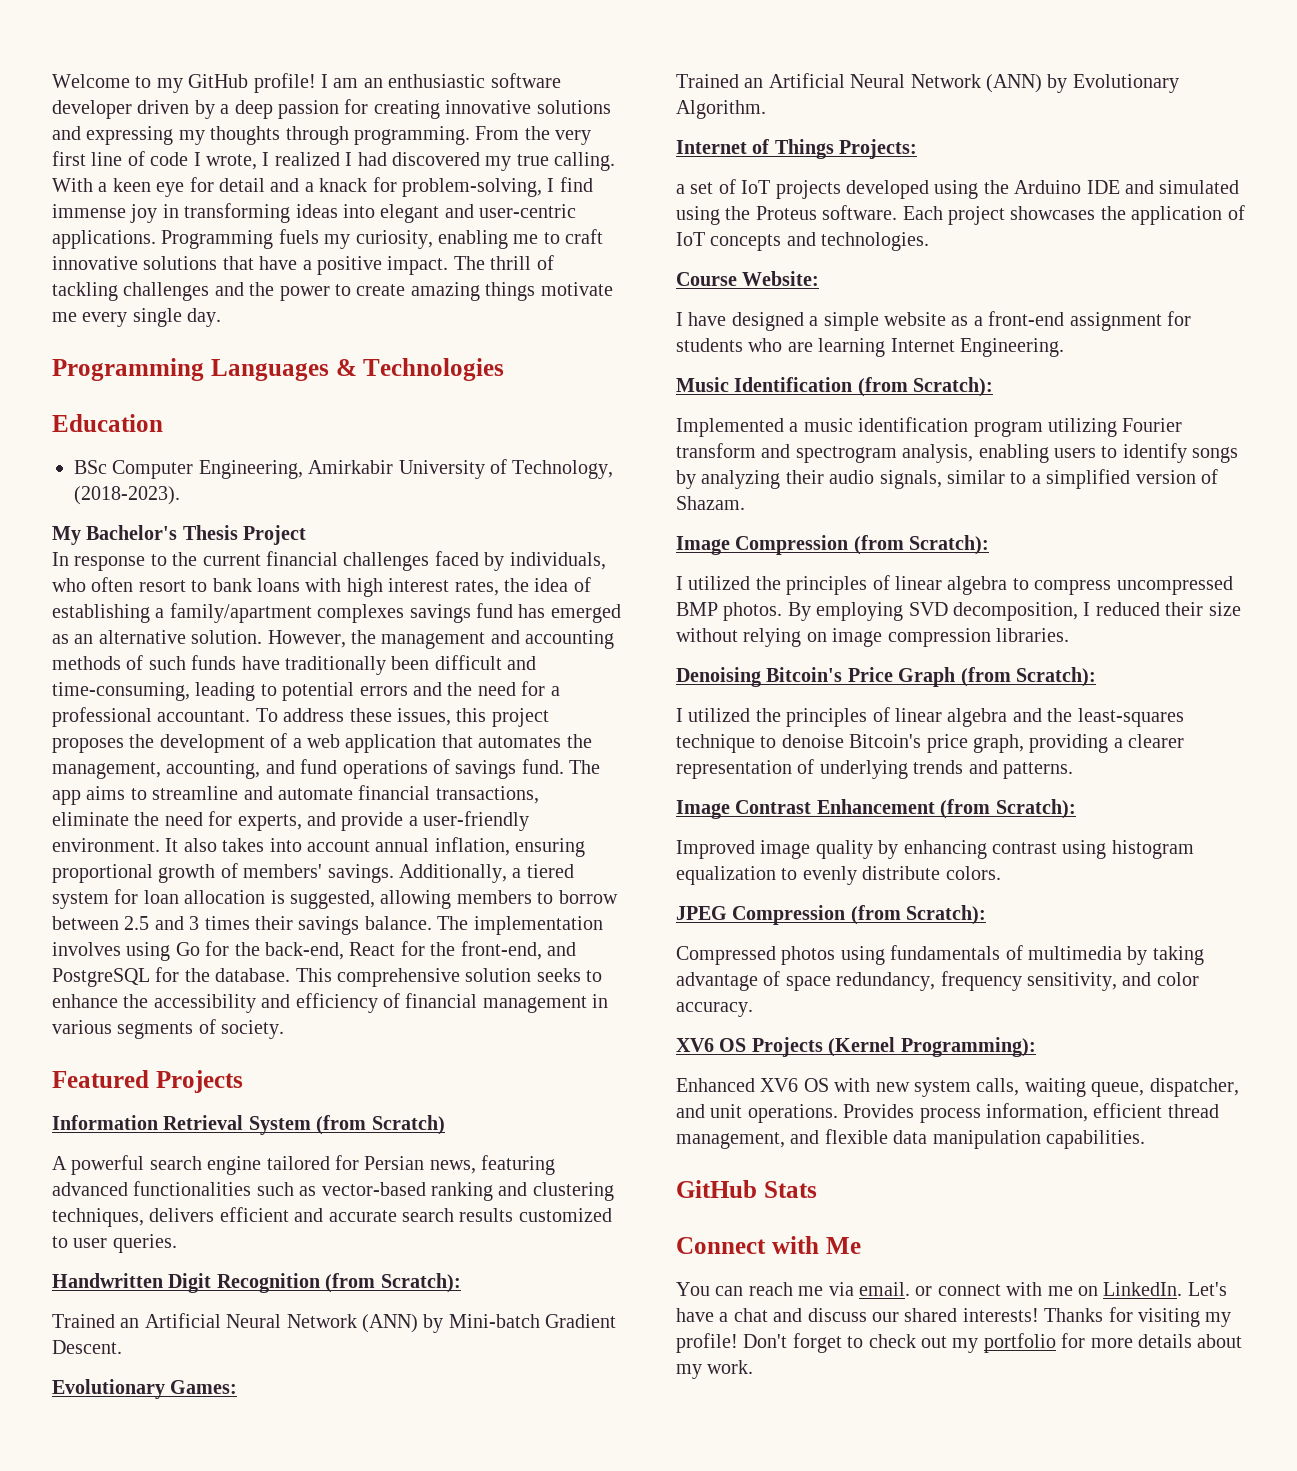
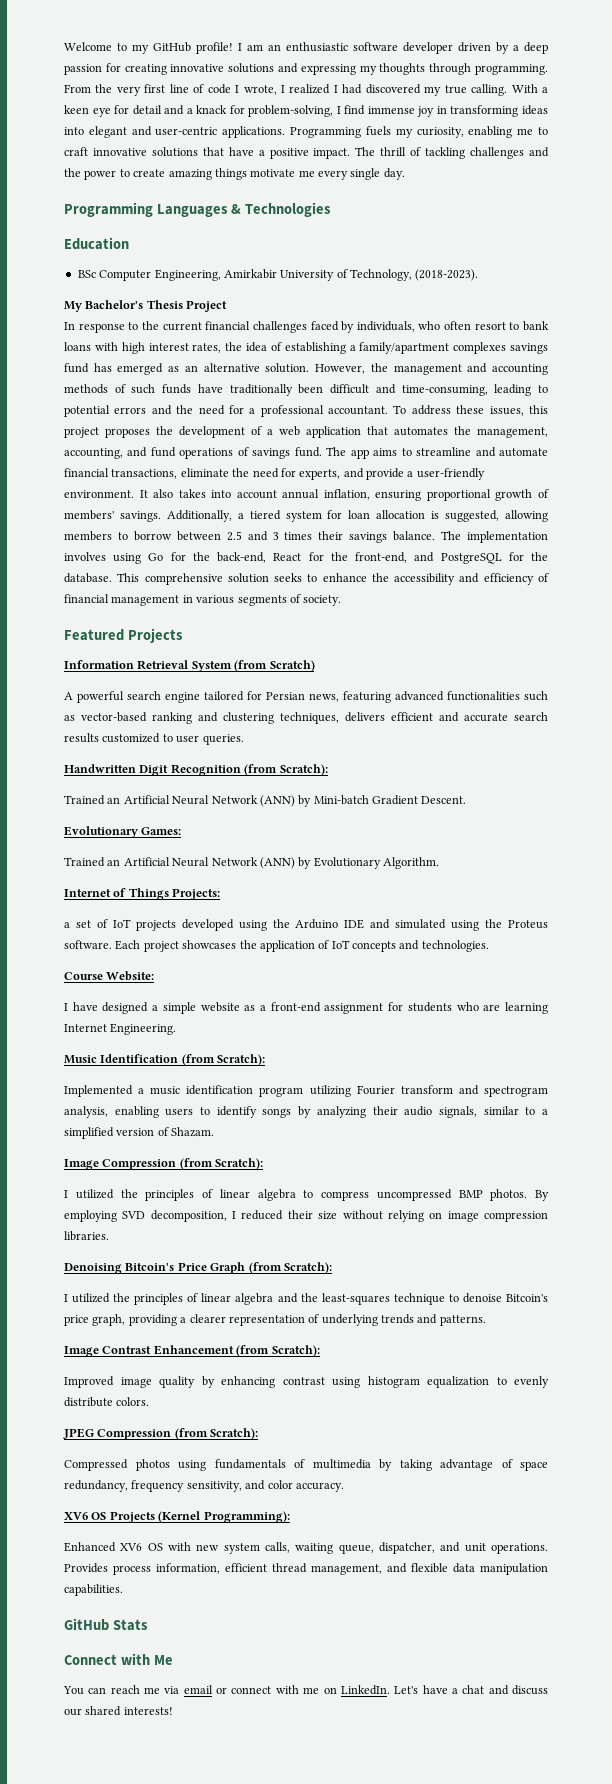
- You can reach me via email. or connect with me on LinkedIn.
+ You can reach me via email or connect with me on LinkedIn.
- Thanks for visiting my profile! Don't forget to check out my portfolio for more details about my work.

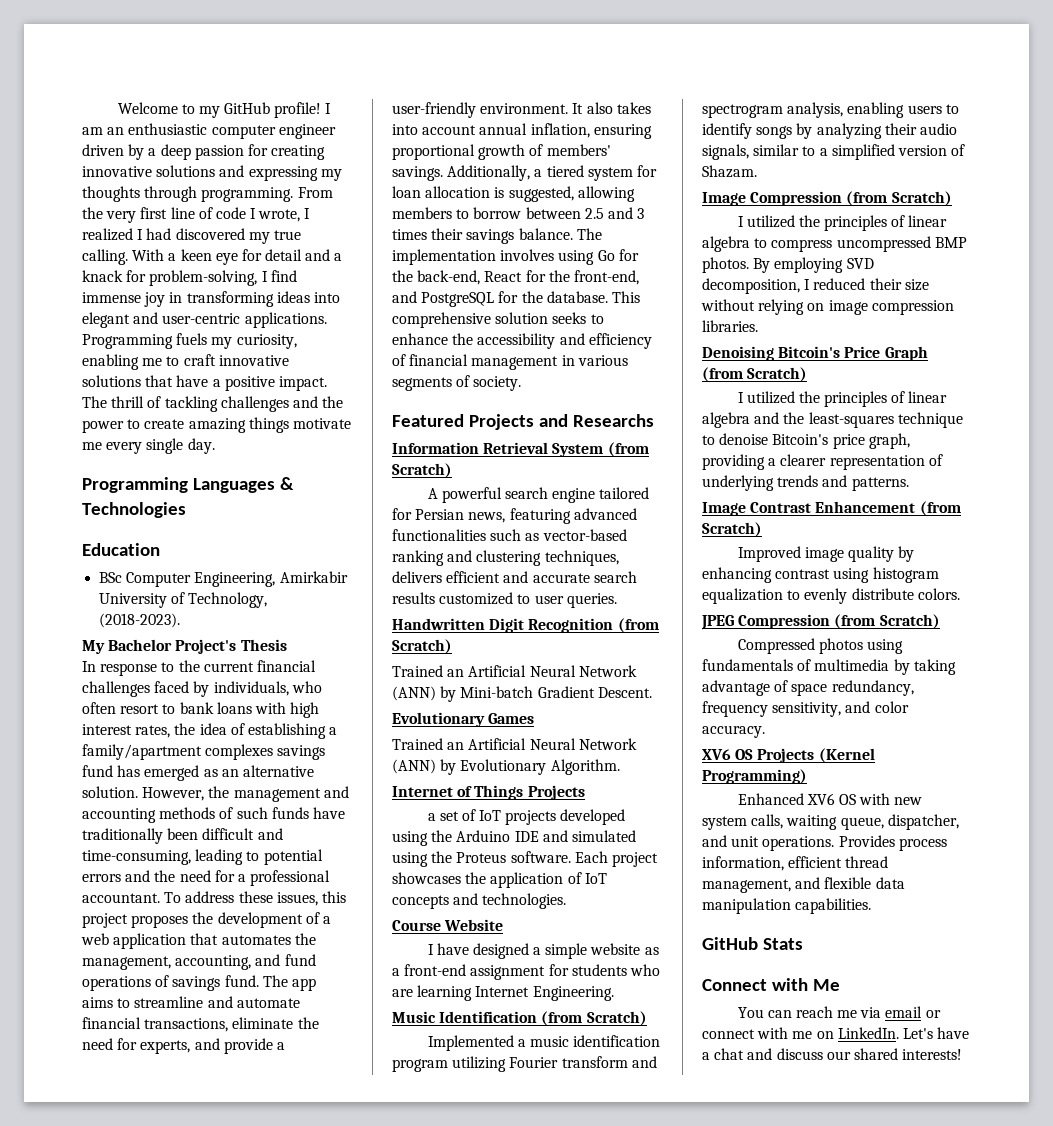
- I am an enthusiastic software developer driven by a deep passion for creating innovative solutions and expressing my thoughts through programming.
+ I am an enthusiastic computer engineer driven by a deep passion for creating innovative solutions and expressing my thoughts through programming.
- My Bachelor's Thesis Project
+ My Bachelor Project's Thesis
- Featured Projects
+ Featured Projects and Researchs
- Handwritten Digit Recognition (from Scratch):
+ Handwritten Digit Recognition (from Scratch)
- Evolutionary Games:
+ Evolutionary Games
- Internet of Things Projects:
+ Internet of Things Projects
- Course Website:
+ Course Website
- Music Identification (from Scratch):
+ Music Identification (from Scratch)
- Image Compression (from Scratch):
+ Image Compression (from Scratch)
- Denoising Bitcoin's Price Graph (from Scratch):
+ Denoising Bitcoin's Price Graph (from Scratch)
- Image Contrast Enhancement (from Scratch):
+ Image Contrast Enhancement (from Scratch)
- JPEG Compression (from Scratch):
+ JPEG Compression (from Scratch)
- XV6 OS Projects (Kernel Programming):
+ XV6 OS Projects (Kernel Programming)

